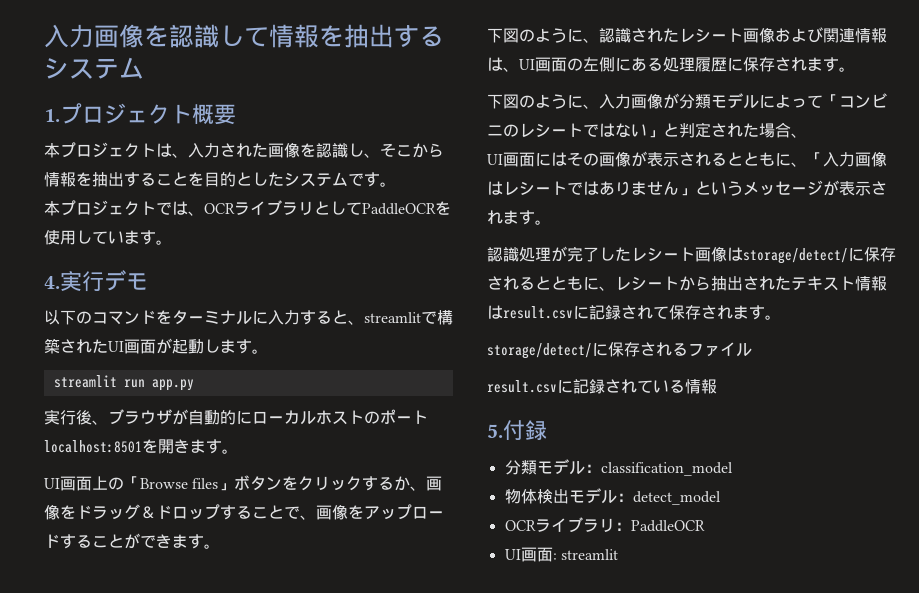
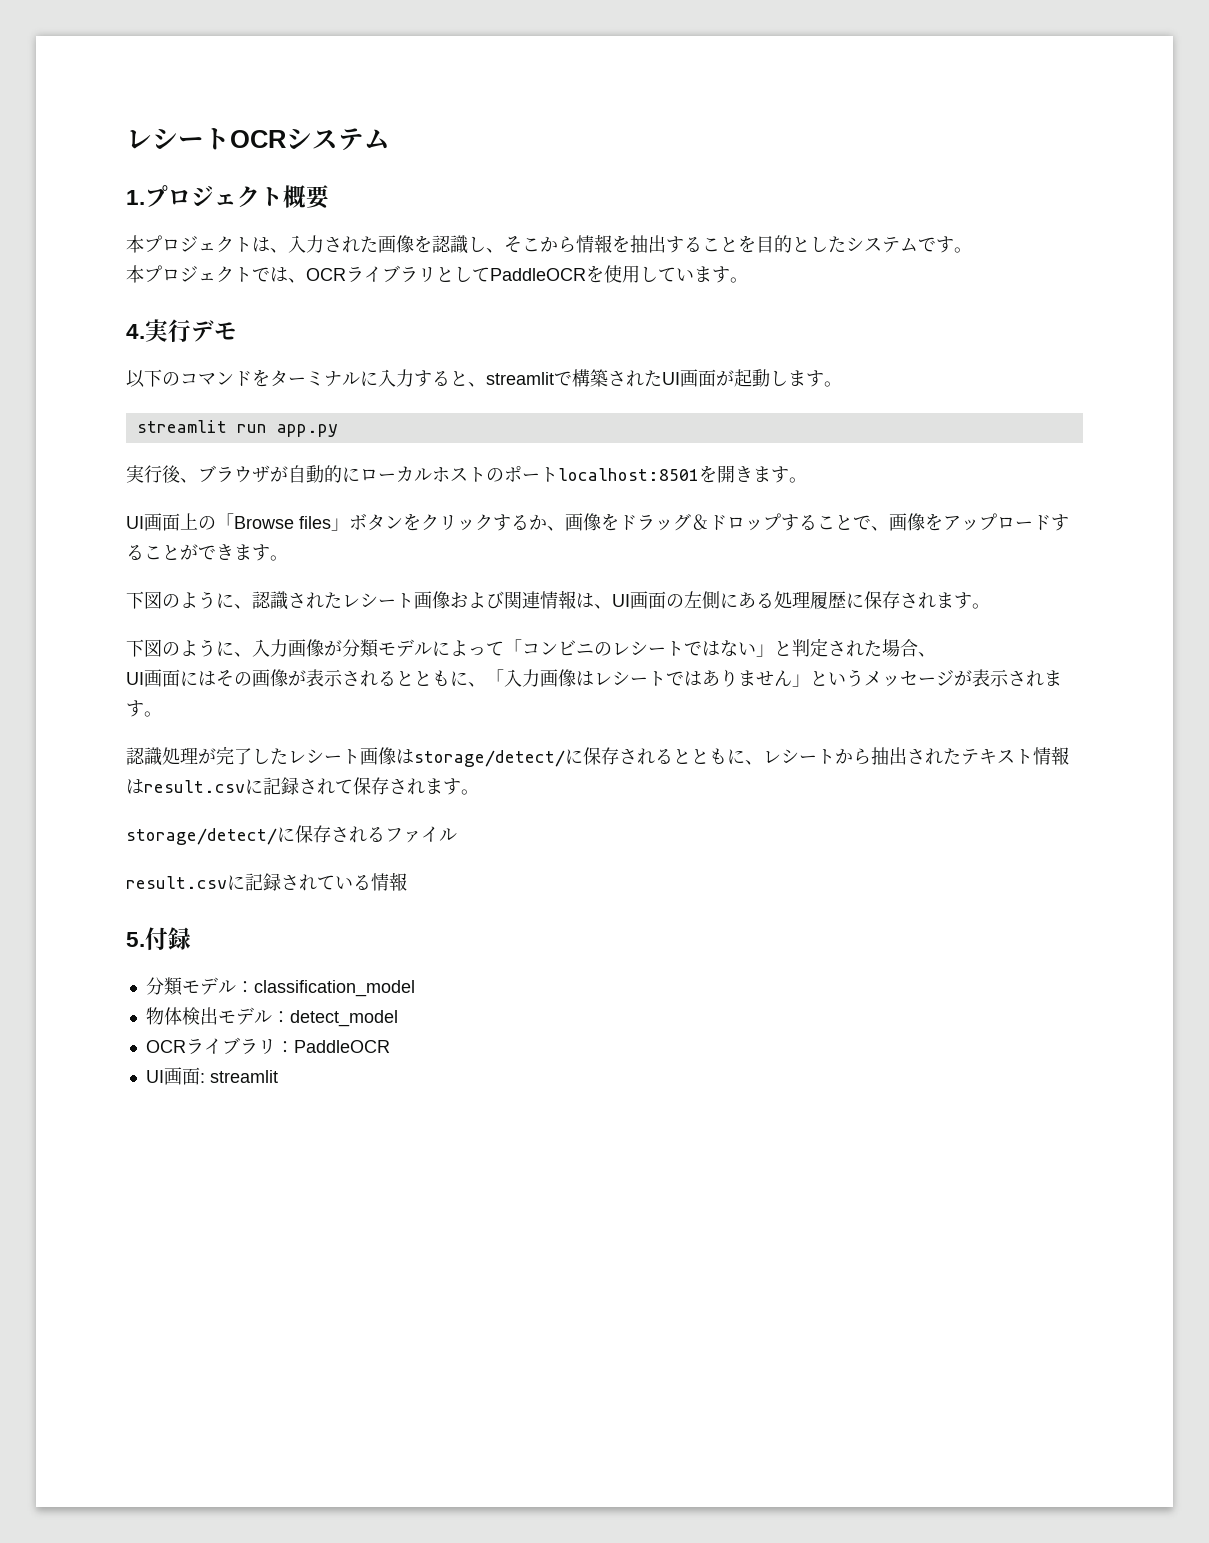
- 入力画像を認識して情報を抽出するシステム
+ レシートOCRシステム

